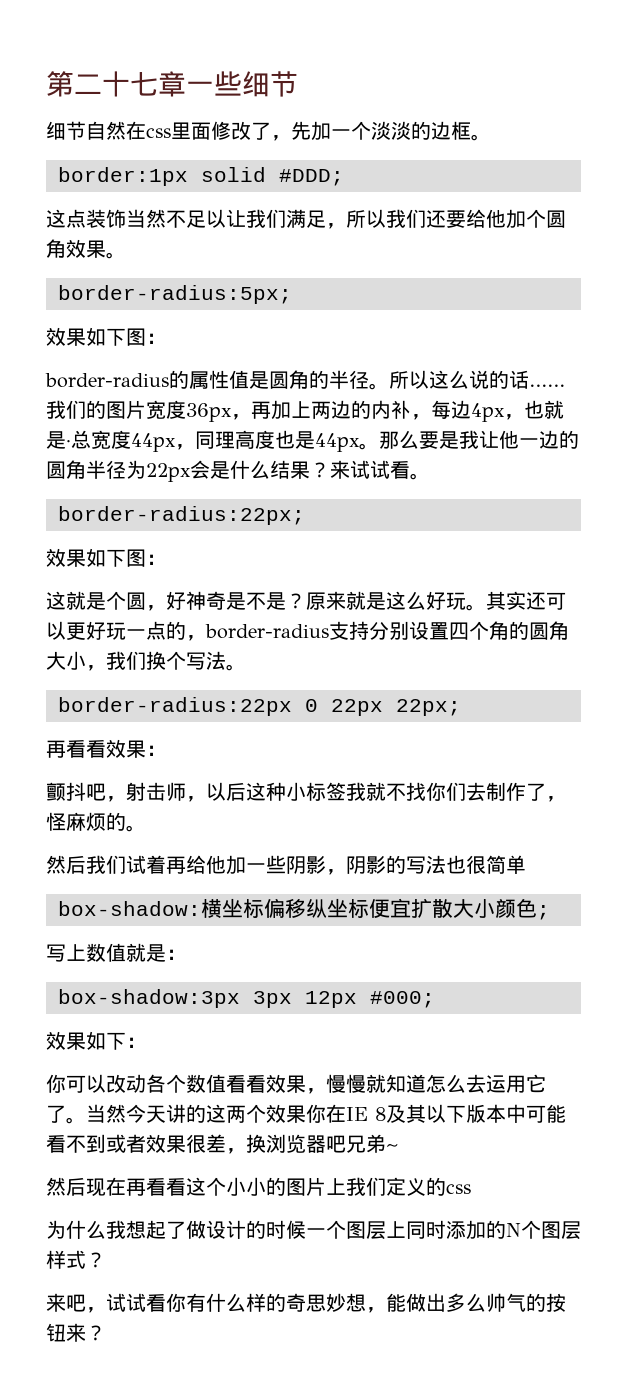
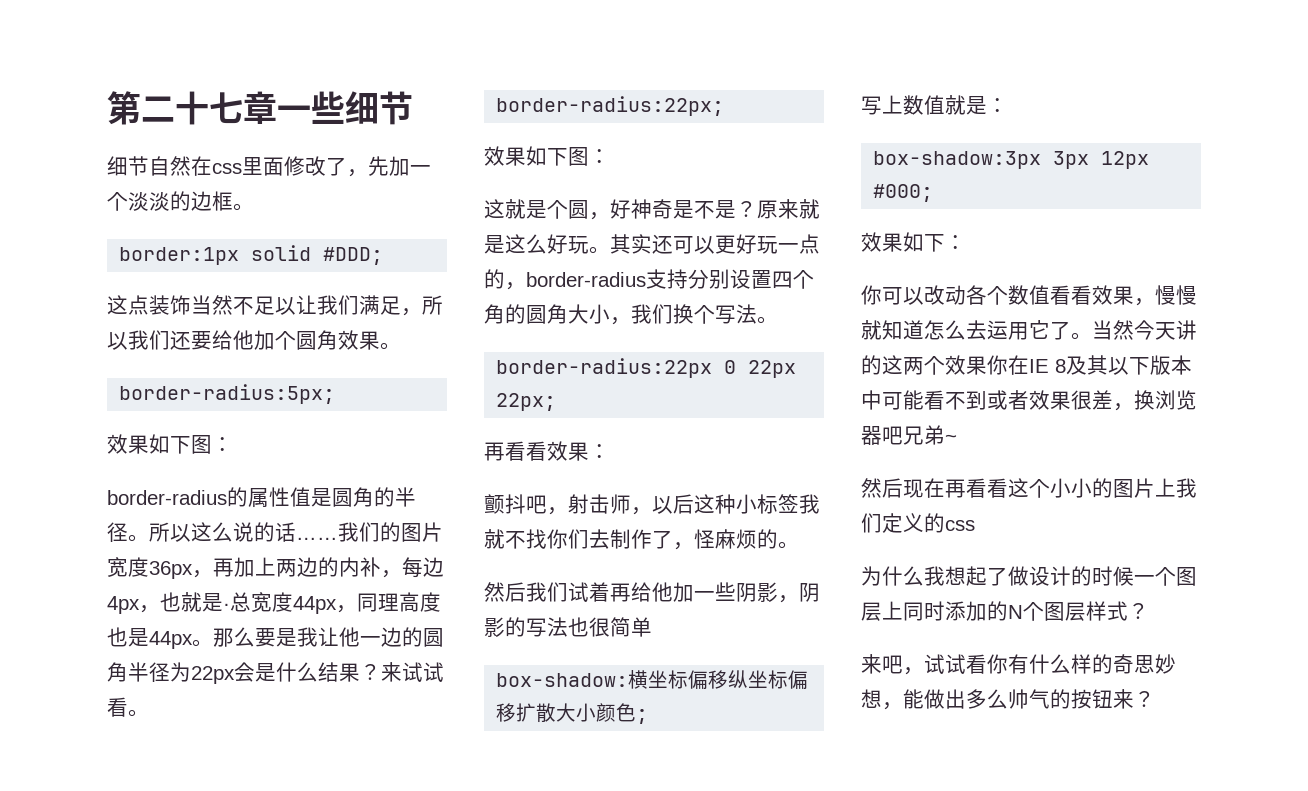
- box-shadow:横坐标偏移纵坐标便宜扩散大小颜色;
+ box-shadow:横坐标偏移纵坐标偏移扩散大小颜色;

